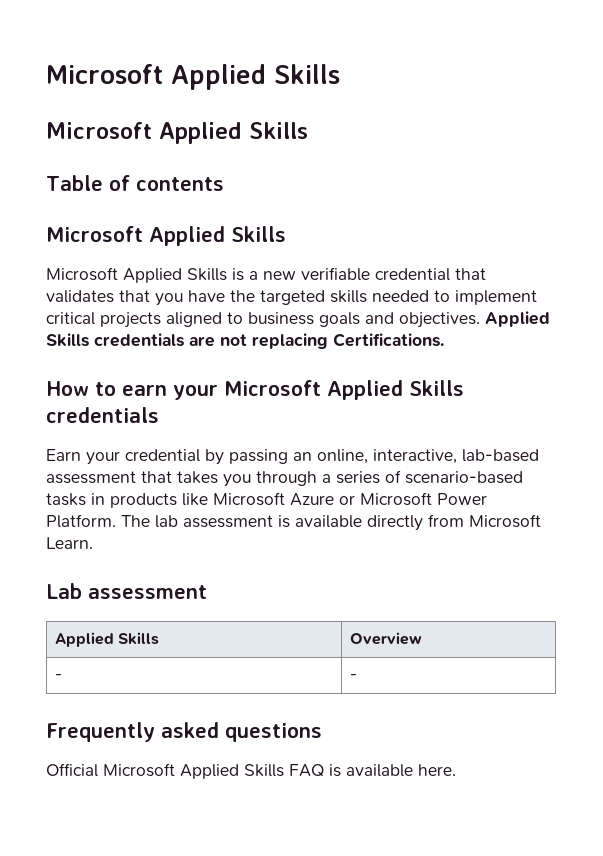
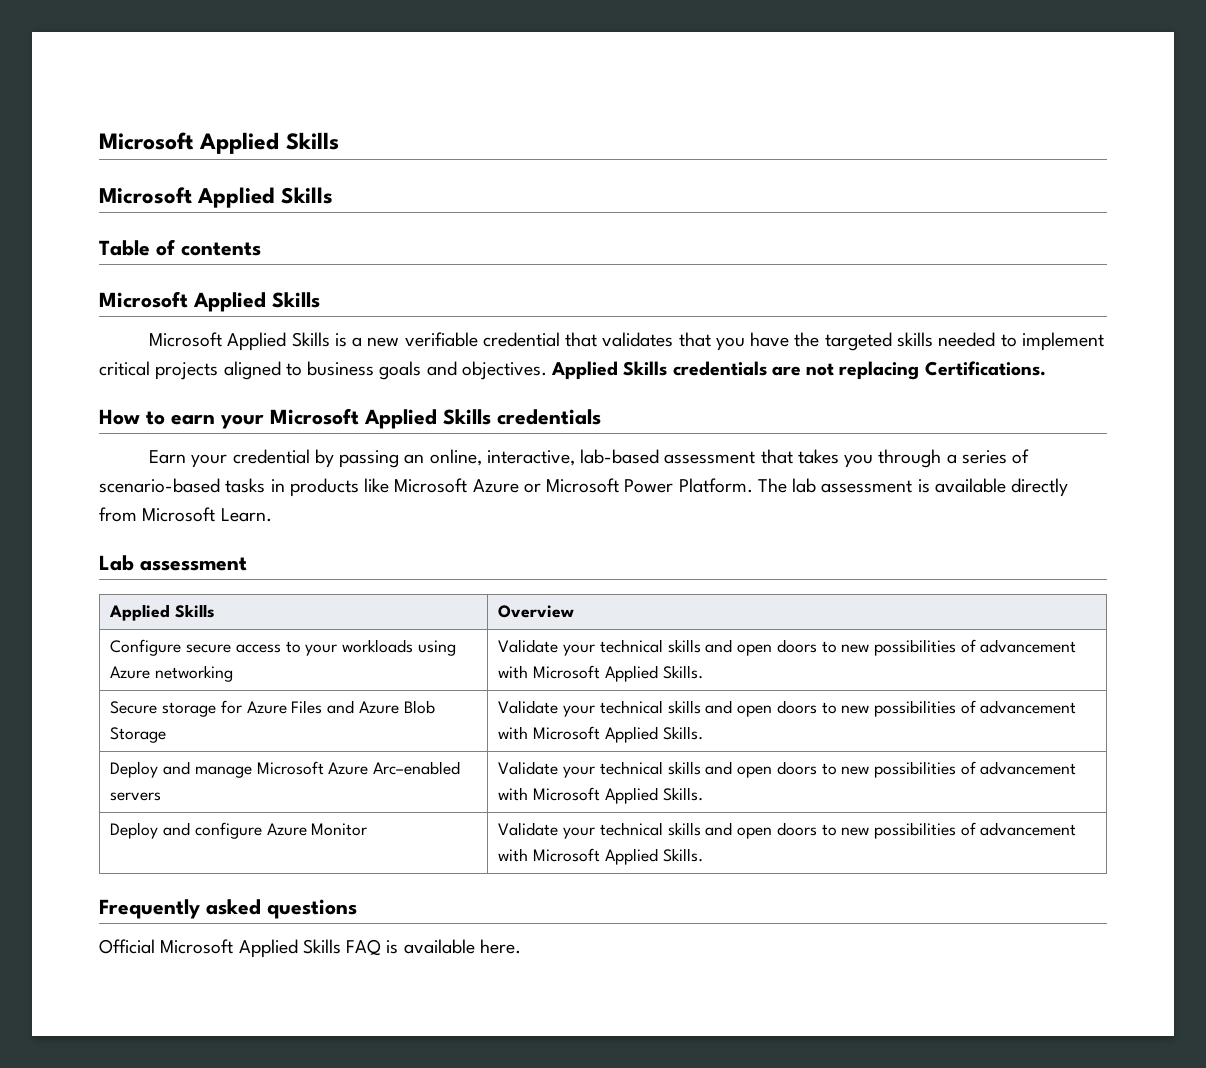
- - | -
+ Configure secure access to your workloads using Azure networking | Validate your technical skills and open doors to new possibilities of advancement with Microsoft Applied Skills.
+ Secure storage for Azure Files and Azure Blob Storage | Validate your technical skills and open doors to new possibilities of advancement with Microsoft Applied Skills.
+ Deploy and manage Microsoft Azure Arc–enabled servers | Validate your technical skills and open doors to new possibilities of advancement with Microsoft Applied Skills.
+ Deploy and configure Azure Monitor | Validate your technical skills and open doors to new possibilities of advancement with Microsoft Applied Skills.

